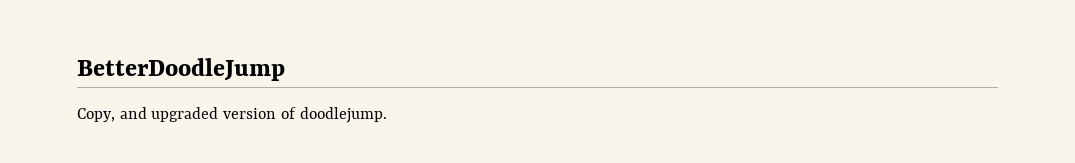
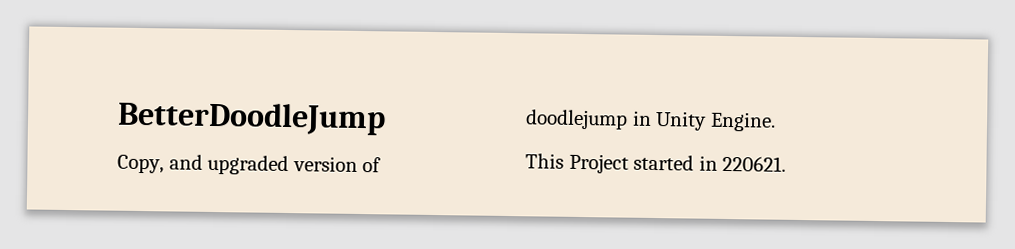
- Copy, and upgraded version of doodlejump.
+ Copy, and upgraded version of doodlejump in Unity Engine.
+ This Project started in 220621.

